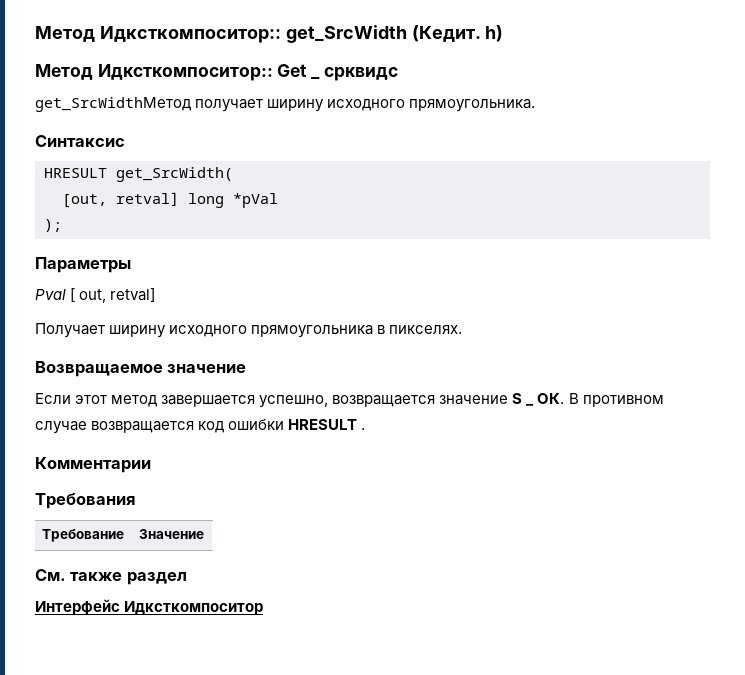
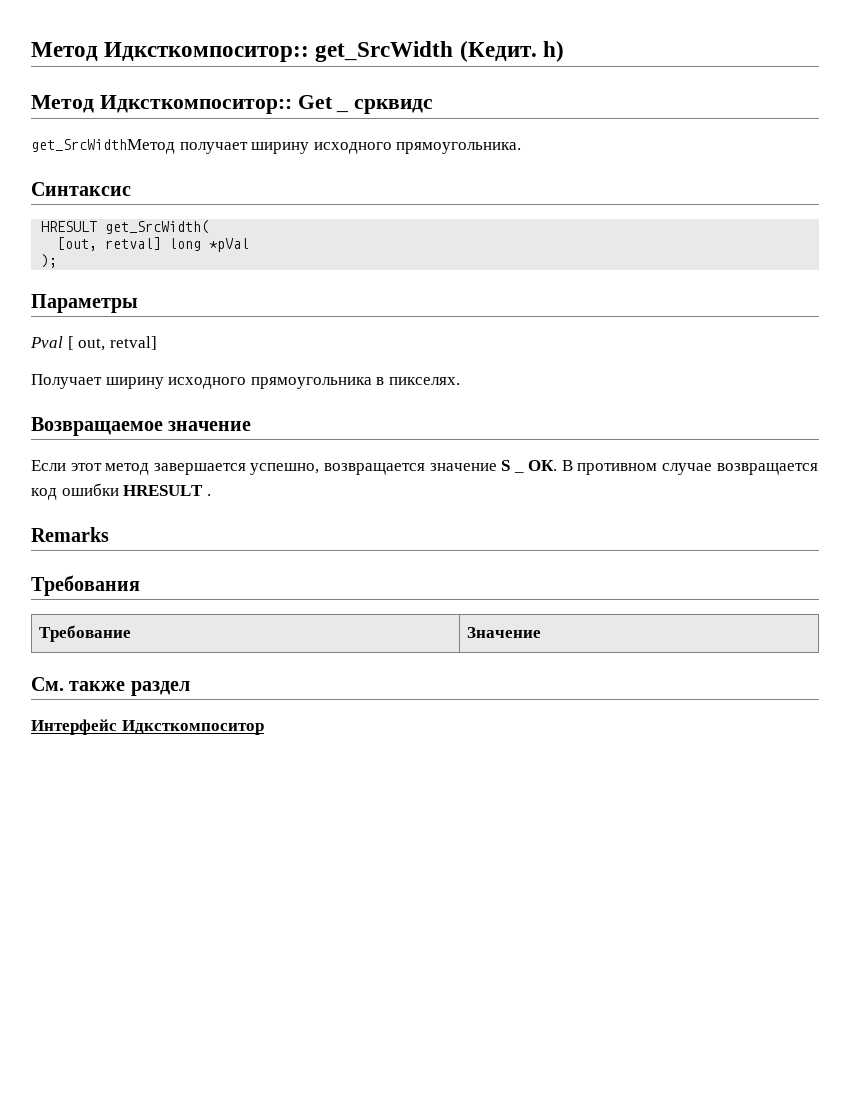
- Комментарии
+ Remarks

